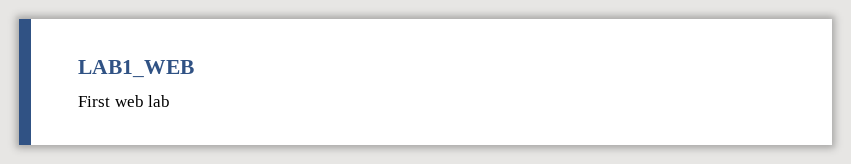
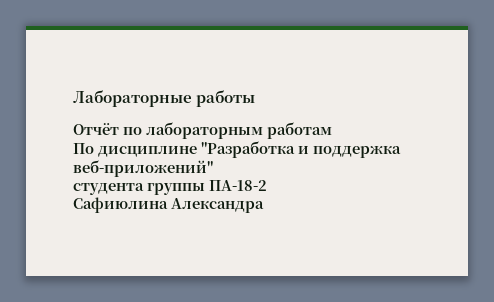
- LAB1_WEB
- First web lab
+ Лабораторные работы
+ Отчёт по лабораторным работам
+ По дисциплине "Разработка и поддержка веб-приложений"
+ студента группы ПА-18-2
+ Сафиюлина Александра

